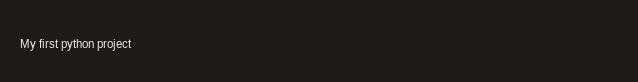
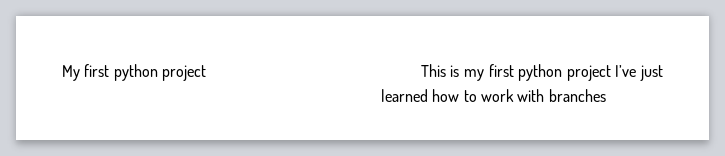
+ This is my first python project I’ve just learned how to work with branches

